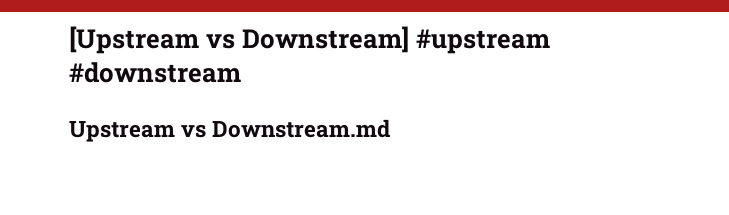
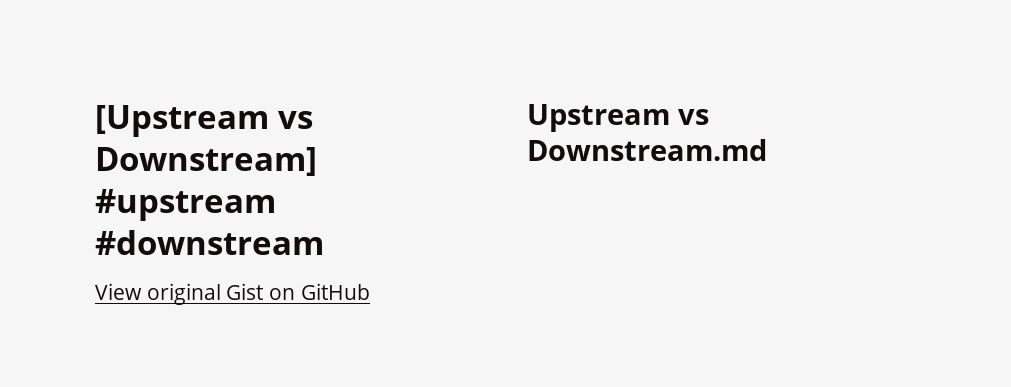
+ View original Gist on GitHub

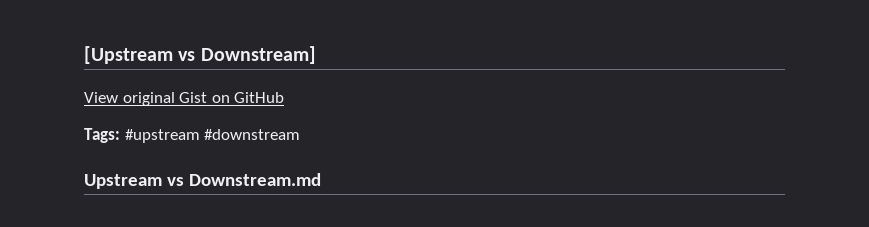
- [Upstream vs Downstream] #upstream #downstream
+ [Upstream vs Downstream]
+ Tags: #upstream #downstream

